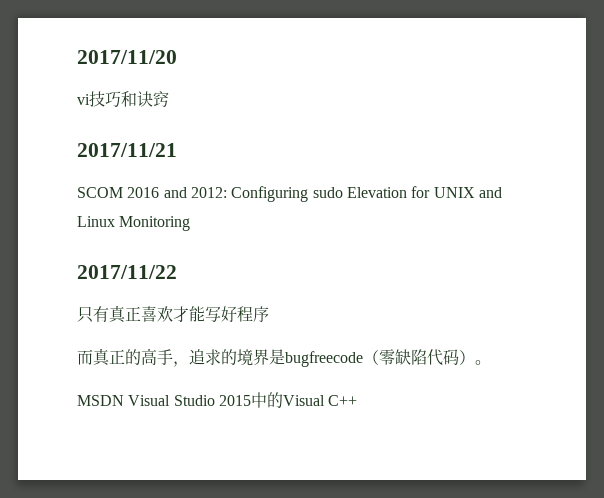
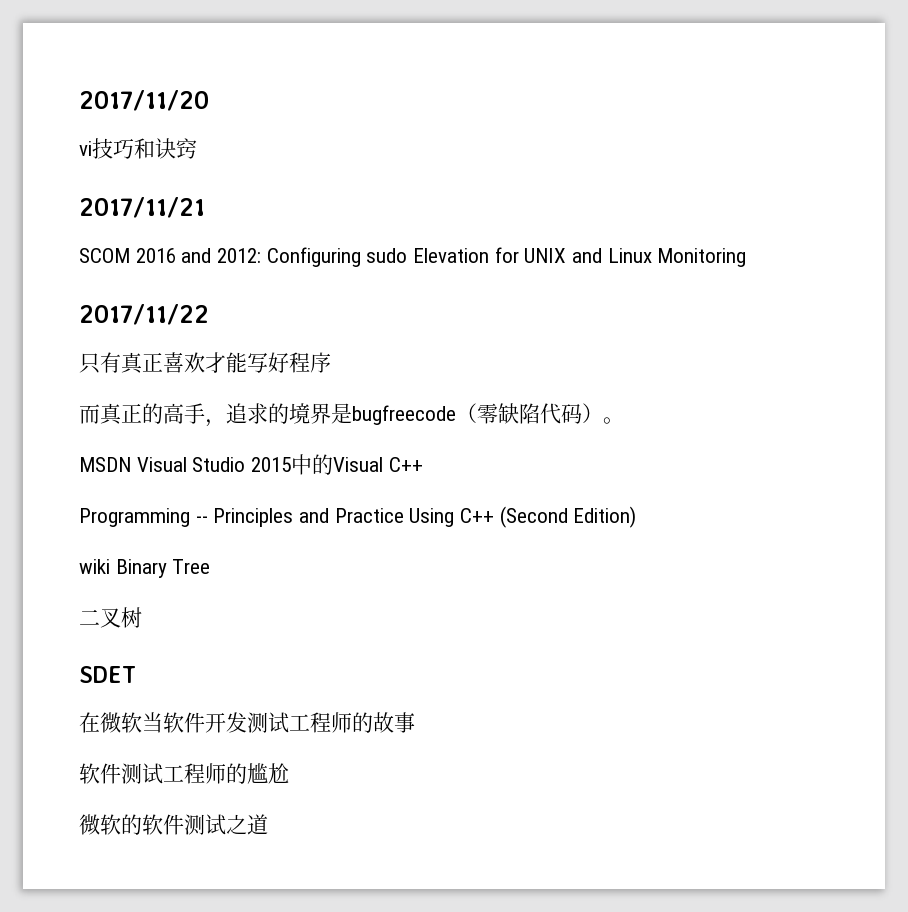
+ Programming -- Principles and Practice Using C++ (Second Edition)
+ wiki Binary Tree
+ 二叉树
+ SDET
+ 在微软当软件开发测试工程师的故事
+ 软件测试工程师的尴尬
+ 微软的软件测试之道

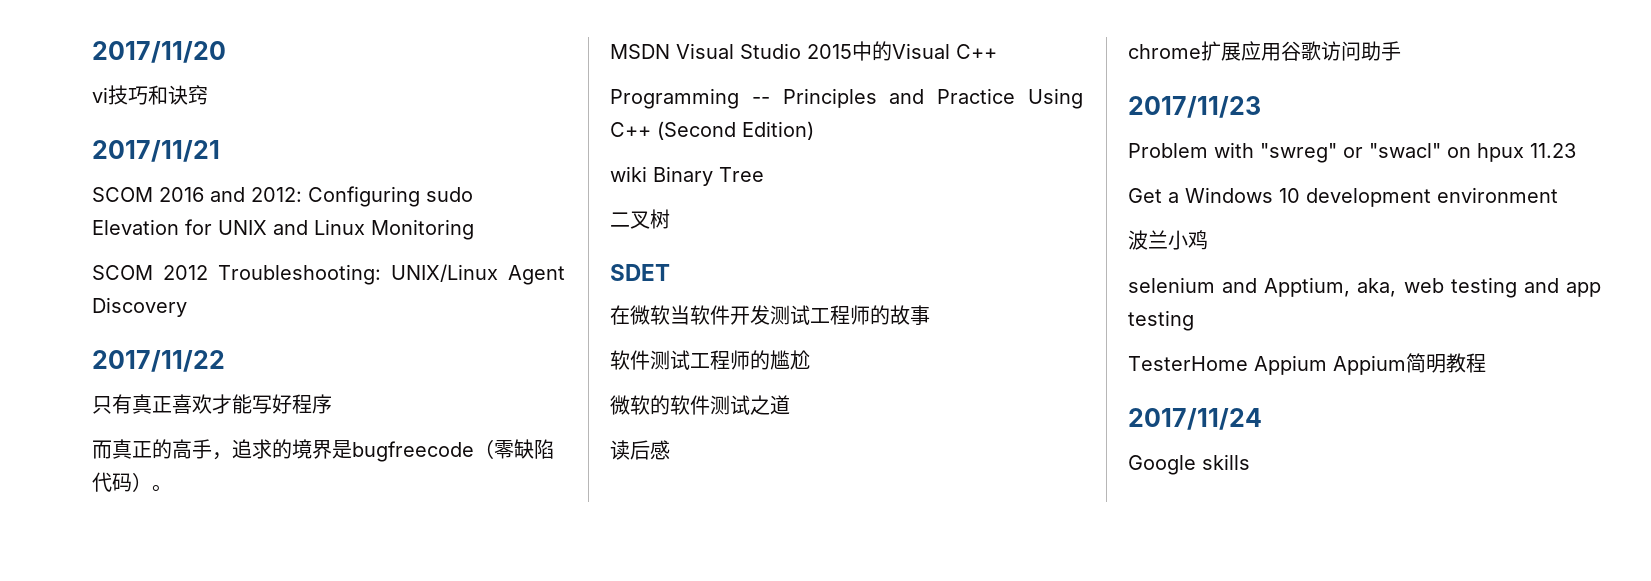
+ SCOM 2012 Troubleshooting: UNIX/Linux Agent Discovery
+ 读后感
+ chrome扩展应用谷歌访问助手
+ 2017/11/23
+ Problem with "swreg" or "swacl" on hpux 11.23
+ Get a Windows 10 development environment
+ 波兰小鸡
+ selenium and Apptium, aka, web testing and app testing
+ TesterHome Appium Appium简明教程
+ 2017/11/24
+ Google skills

